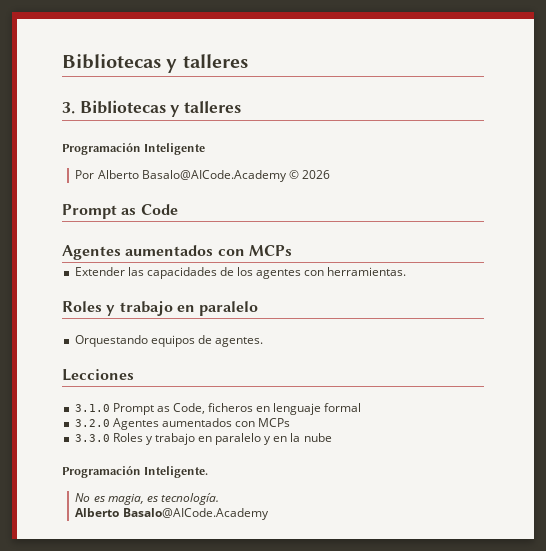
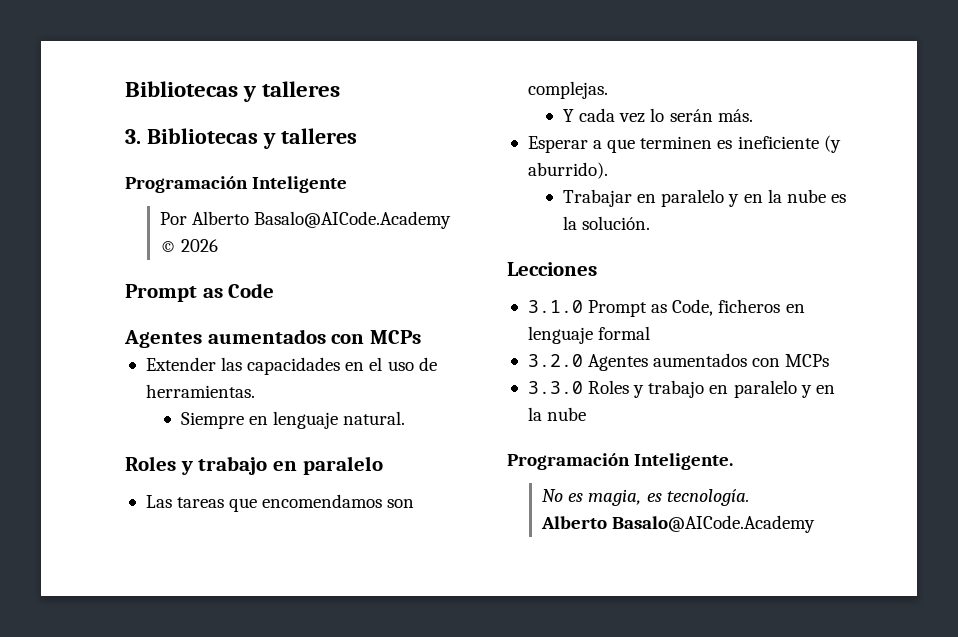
- Extender las capacidades de los agentes con herramientas.
+ Extender las capacidades en el uso de herramientas.
+ Siempre en lenguaje natural.
- Orquestando equipos de agentes.
+ Las tareas que encomendamos son complejas.
+ Y cada vez lo serán más.
+ Esperar a que terminen es ineficiente (y aburrido).
+ Trabajar en paralelo y en la nube es la solución.

